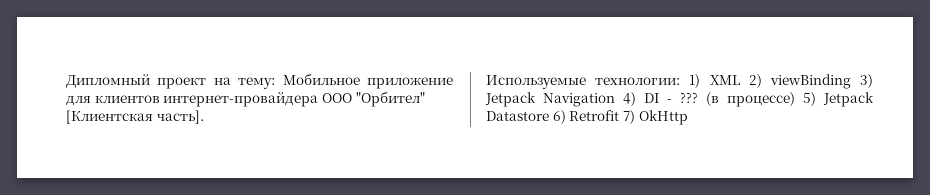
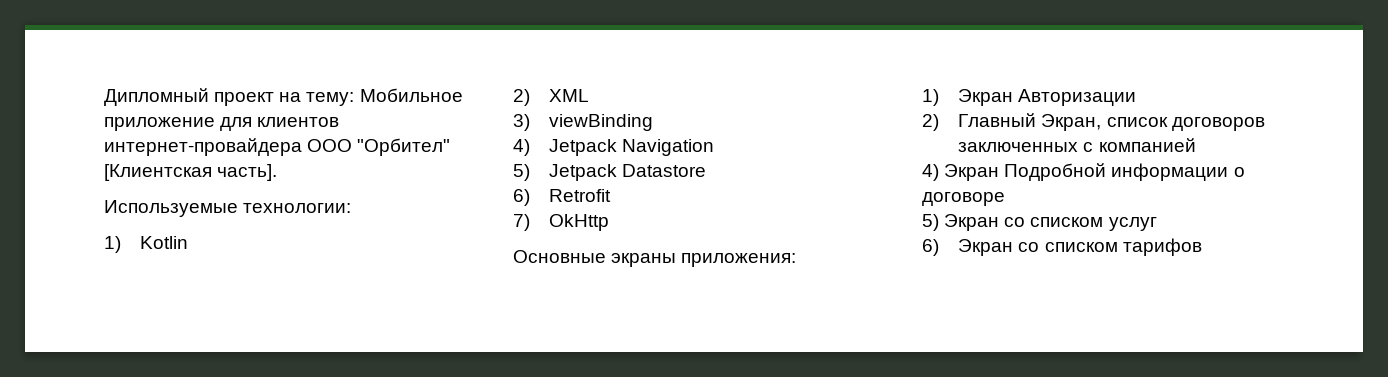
- Используемые технологии: 1) XML 2) viewBinding 3) Jetpack Navigation 4) DI - ??? (в процессе) 5) Jetpack Datastore 6) Retrofit 7) OkHttp
+ Используемые технологии:
+ 1) Kotlin
+ 2) XML
+ 3) viewBinding
+ 4) Jetpack Navigation
+ 5) Jetpack Datastore
+ 6) Retrofit
+ 7) OkHttp
+ Основные экраны приложения:
+ 1) Экран Авторизации
+ 2) Главный Экран, список договоров заключенных с компанией
+ 4) Экран Подробной информации о договоре
+ 5) Экран со списком услуг
+ 6) Экран со списком тарифов

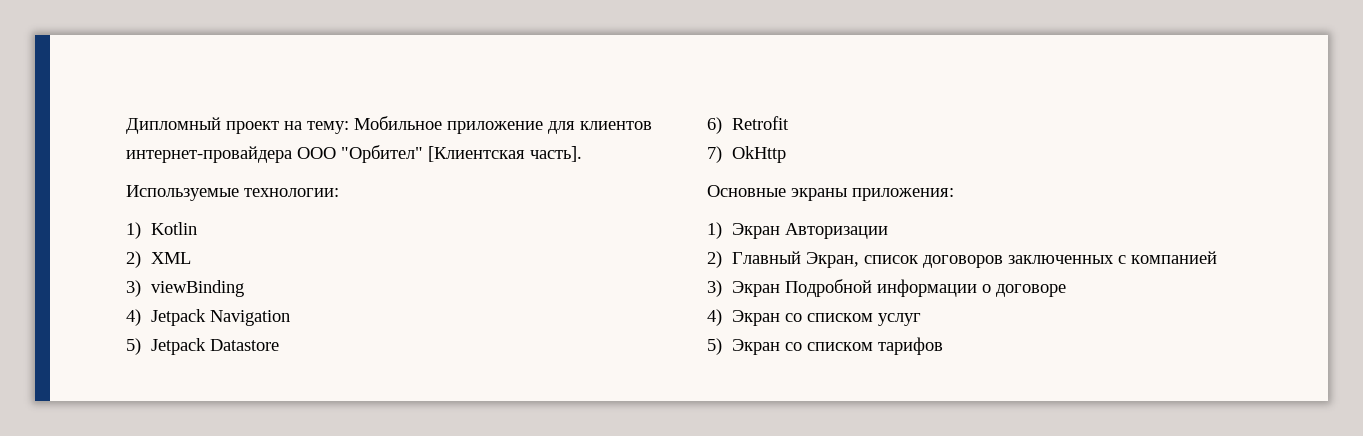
- 4) Экран Подробной информации о договоре
+ 3) Экран Подробной информации о договоре
- 5) Экран со списком услуг
+ 4) Экран со списком услуг
- 6) Экран со списком тарифов
+ 5) Экран со списком тарифов

